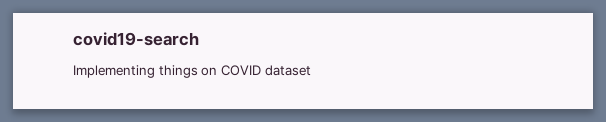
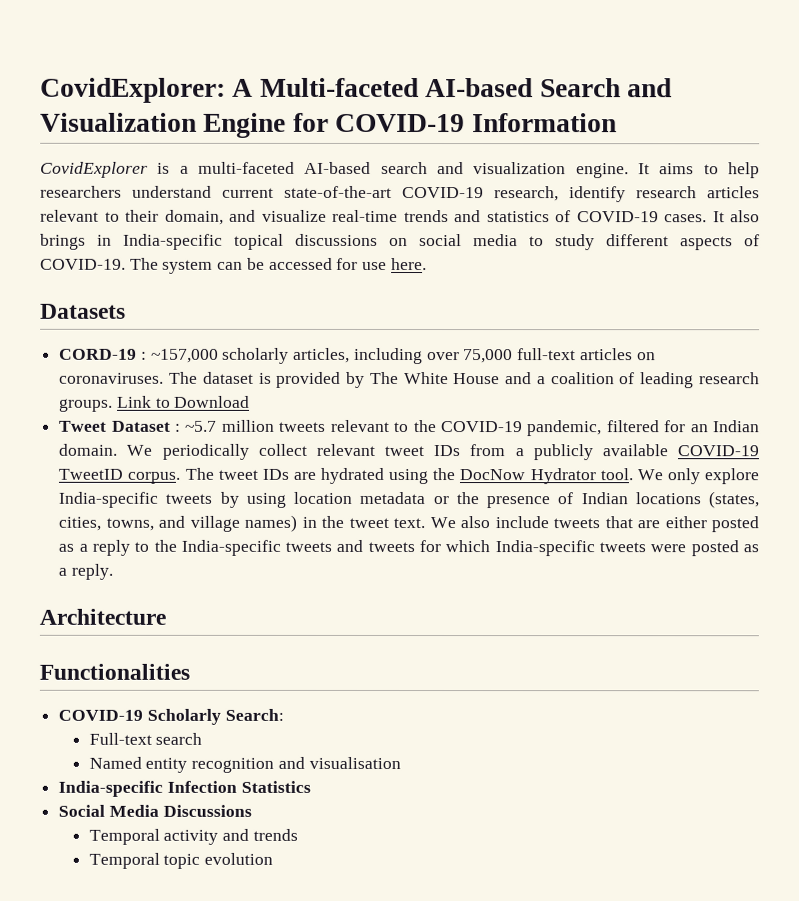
- covid19-search
- Implementing things on COVID dataset
+ CovidExplorer: A Multi-faceted AI-based Search and Visualization Engine for COVID-19 Information
+ CovidExplorer is a multi-faceted AI-based search and visualization engine. It aims to help researchers understand current state-of-the-art COVID-19 research, identify research articles relevant to their domain, and visualize real-time trends and statistics of COVID-19 cases. It also brings in India-specific topical discussions on social media to study different aspects of COVID-19. The system can be accessed for use here.
+ Datasets
+ CORD-19 : ~157,000 scholarly articles, including over 75,000 full-text articles on coronaviruses. The dataset is provided by The White House and a coalition of leading research groups. Link to Download
+ Tweet Dataset : ~5.7 million tweets relevant to the COVID-19 pandemic, filtered for an Indian domain. We periodically collect relevant tweet IDs from a publicly available COVID-19 TweetID corpus. The tweet IDs are hydrated using the DocNow Hydrator tool. We only explore India-specific tweets by using location metadata or the presence of Indian locations (states, cities, towns, and village names) in the tweet text. We also include tweets that are either posted as a reply to the India-specific tweets and tweets for which India-specific tweets were posted as a reply.
+ Architecture
+ Functionalities
+ COVID-19 Scholarly Search:
+ Full-text search
+ Named entity recognition and visualisation
+ India-specific Infection Statistics
+ Social Media Discussions
+ Temporal activity and trends
+ Temporal topic evolution

